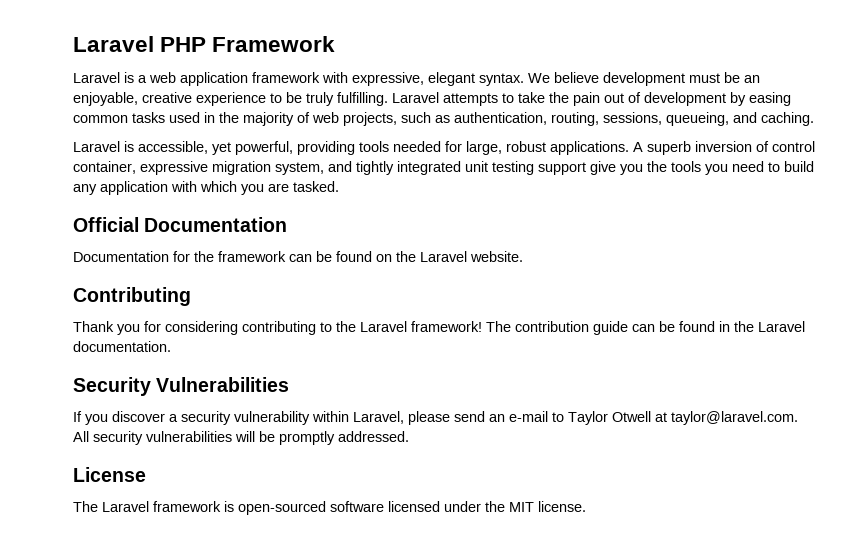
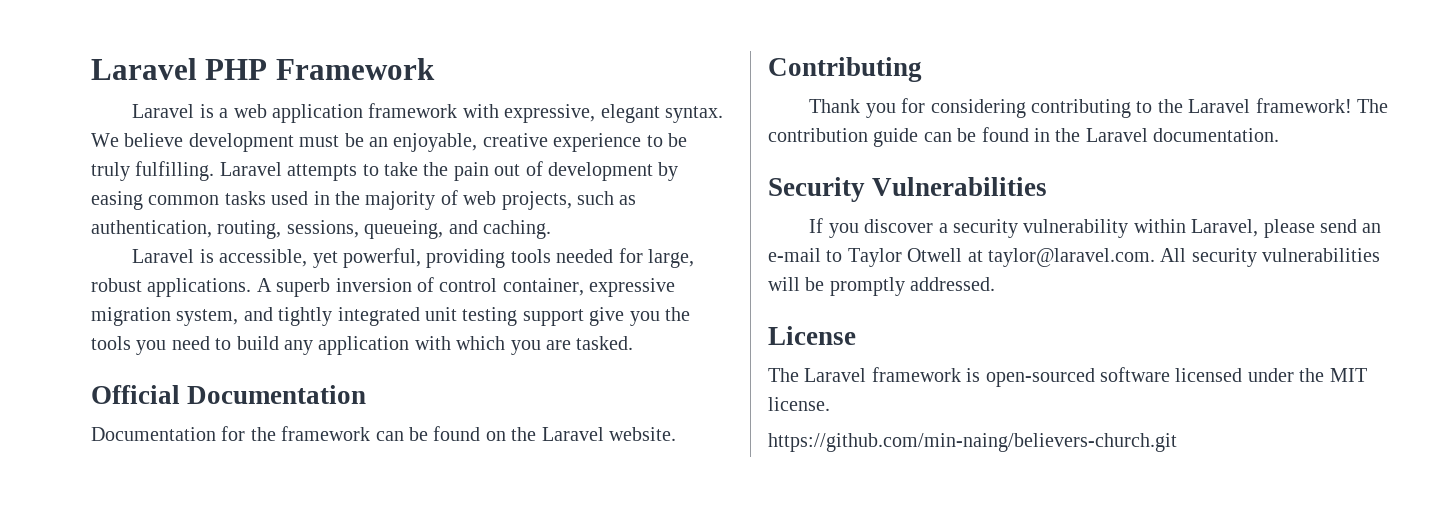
+ https://github.com/min-naing/believers-church.git

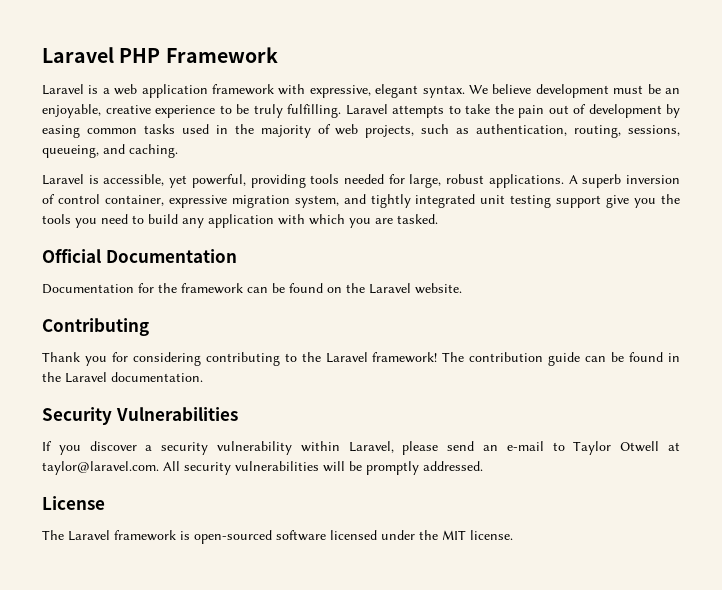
- https://github.com/min-naing/believers-church.git

